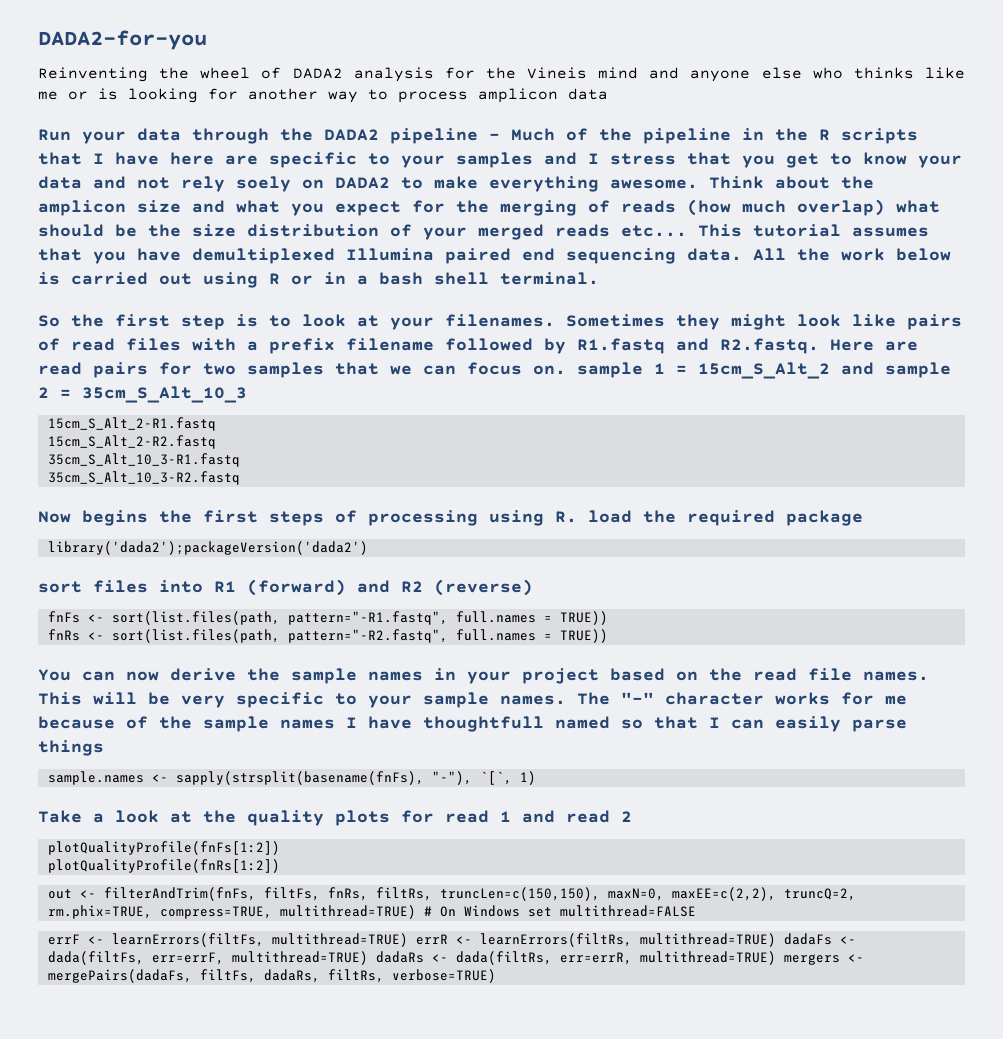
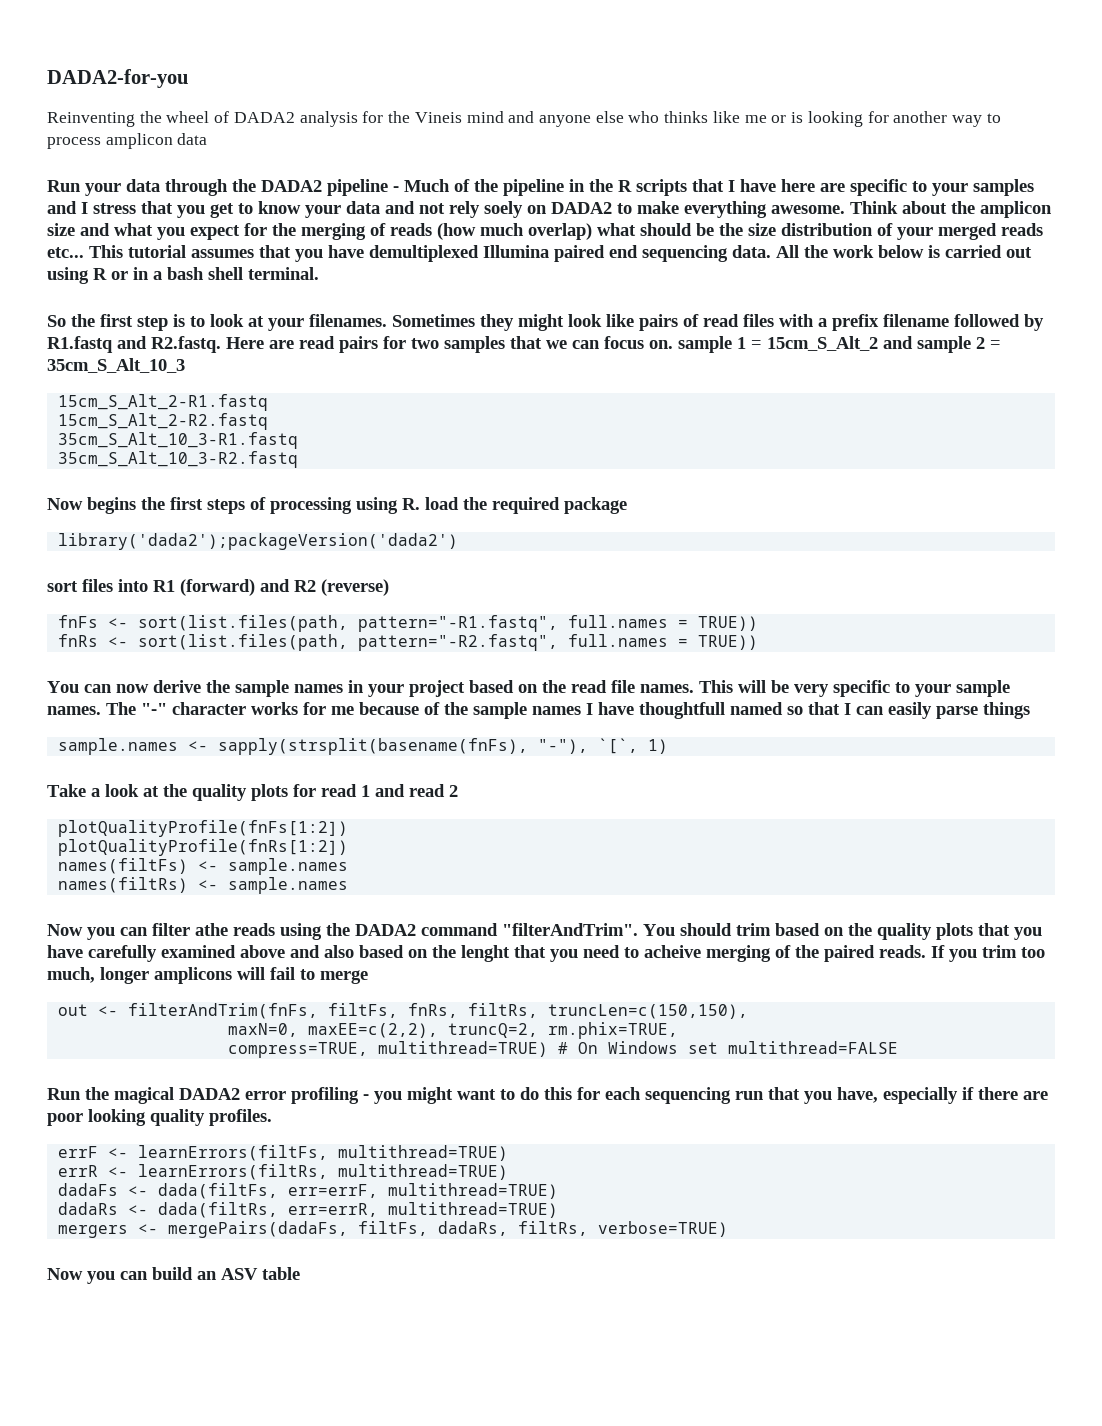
+ names(filtFs) <- sample.names
+ names(filtRs) <- sample.names
+ Now you can filter athe reads using the DADA2 command "filterAndTrim". You should trim based on the quality plots that you have carefully examined above and also based on the lenght that you need to acheive merging of the paired reads. If you trim too much, longer amplicons will fail to merge
- out <- filterAndTrim(fnFs, filtFs, fnRs, filtRs, truncLen=c(150,150), maxN=0, maxEE=c(2,2), truncQ=2, rm.phix=TRUE, compress=TRUE, multithread=TRUE) # On Windows set multithread=FALSE
+ out <- filterAndTrim(fnFs, filtFs, fnRs, filtRs, truncLen=c(150,150),
+ maxN=0, maxEE=c(2,2), truncQ=2, rm.phix=TRUE,
+ compress=TRUE, multithread=TRUE) # On Windows set multithread=FALSE
+ Run the magical DADA2 error profiling - you might want to do this for each sequencing run that you have, especially if there are poor looking quality profiles.
- errF <- learnErrors(filtFs, multithread=TRUE) errR <- learnErrors(filtRs, multithread=TRUE) dadaFs <- dada(filtFs, err=errF, multithread=TRUE) dadaRs <- dada(filtRs, err=errR, multithread=TRUE) mergers <- mergePairs(dadaFs, filtFs, dadaRs, filtRs, verbose=TRUE)
+ errF <- learnErrors(filtFs, multithread=TRUE)
+ errR <- learnErrors(filtRs, multithread=TRUE)
+ dadaFs <- dada(filtFs, err=errF, multithread=TRUE)
+ dadaRs <- dada(filtRs, err=errR, multithread=TRUE)
+ mergers <- mergePairs(dadaFs, filtFs, dadaRs, filtRs, verbose=TRUE)
+ Now you can build an ASV table

